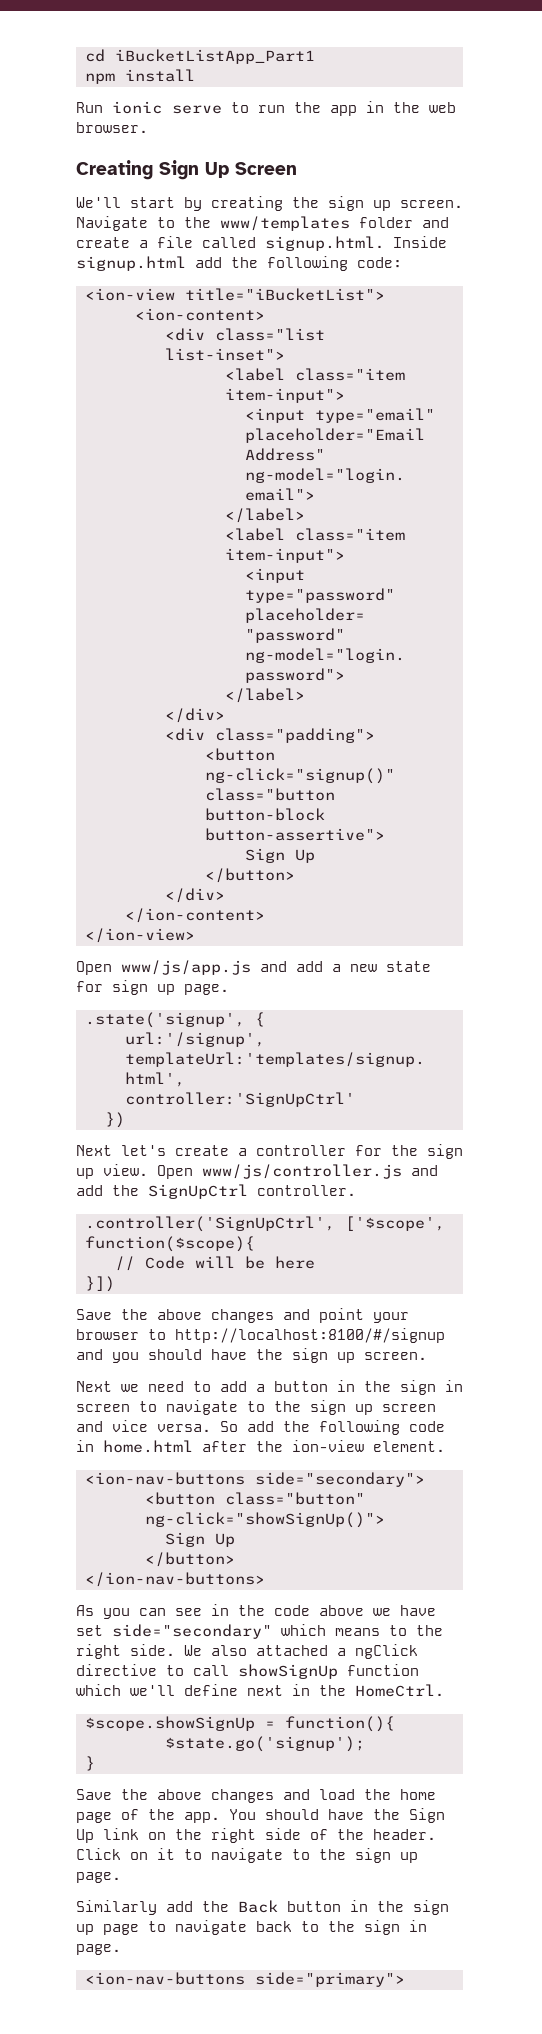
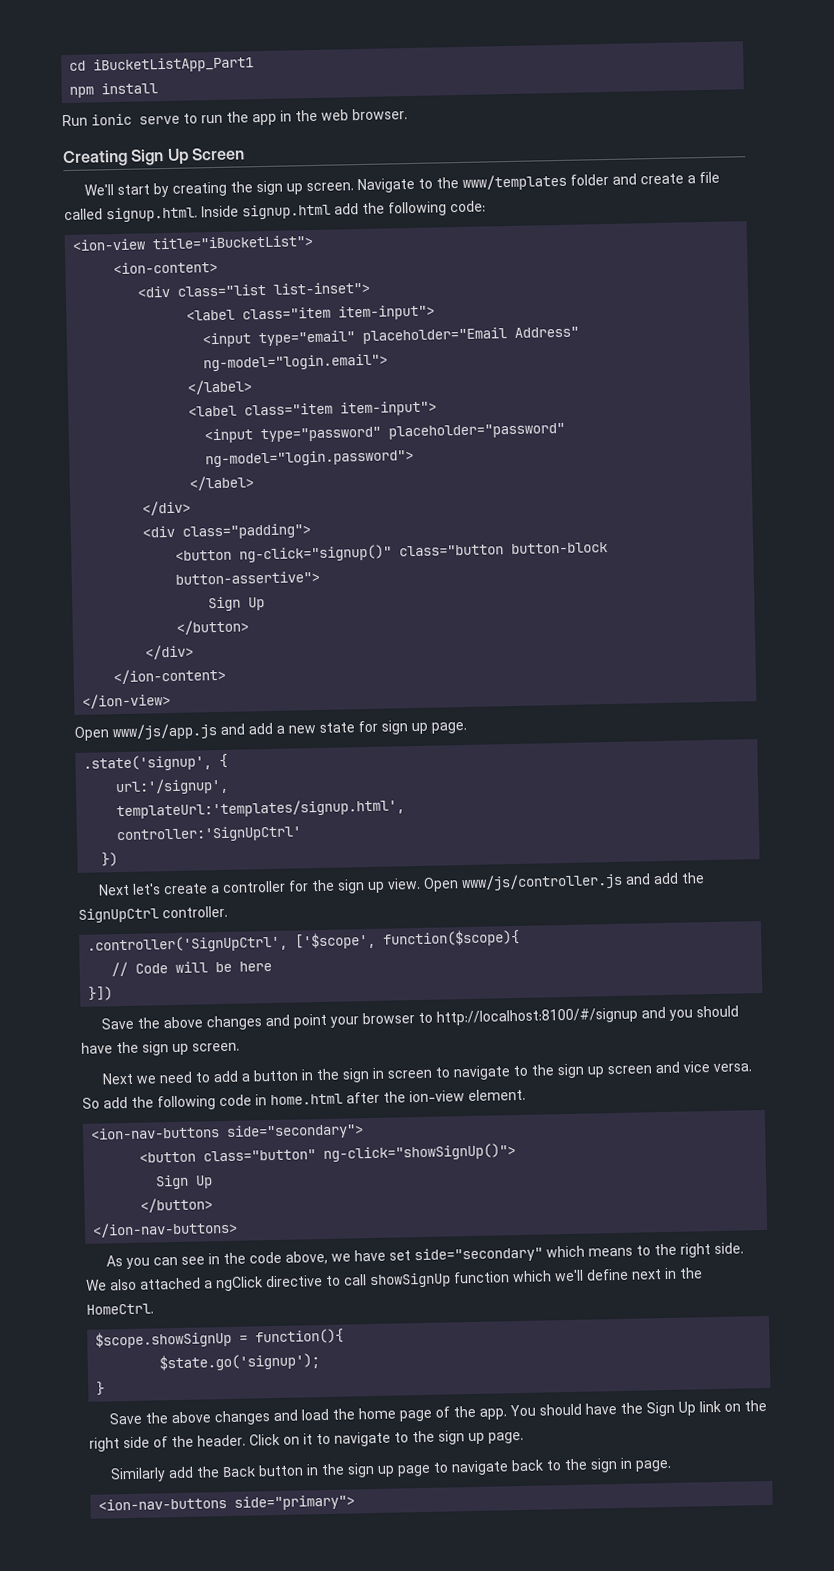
- As you can see in the code above we have set side="secondary" which means to the right side.
+ As you can see in the code above, we have set side="secondary" which means to the right side.

